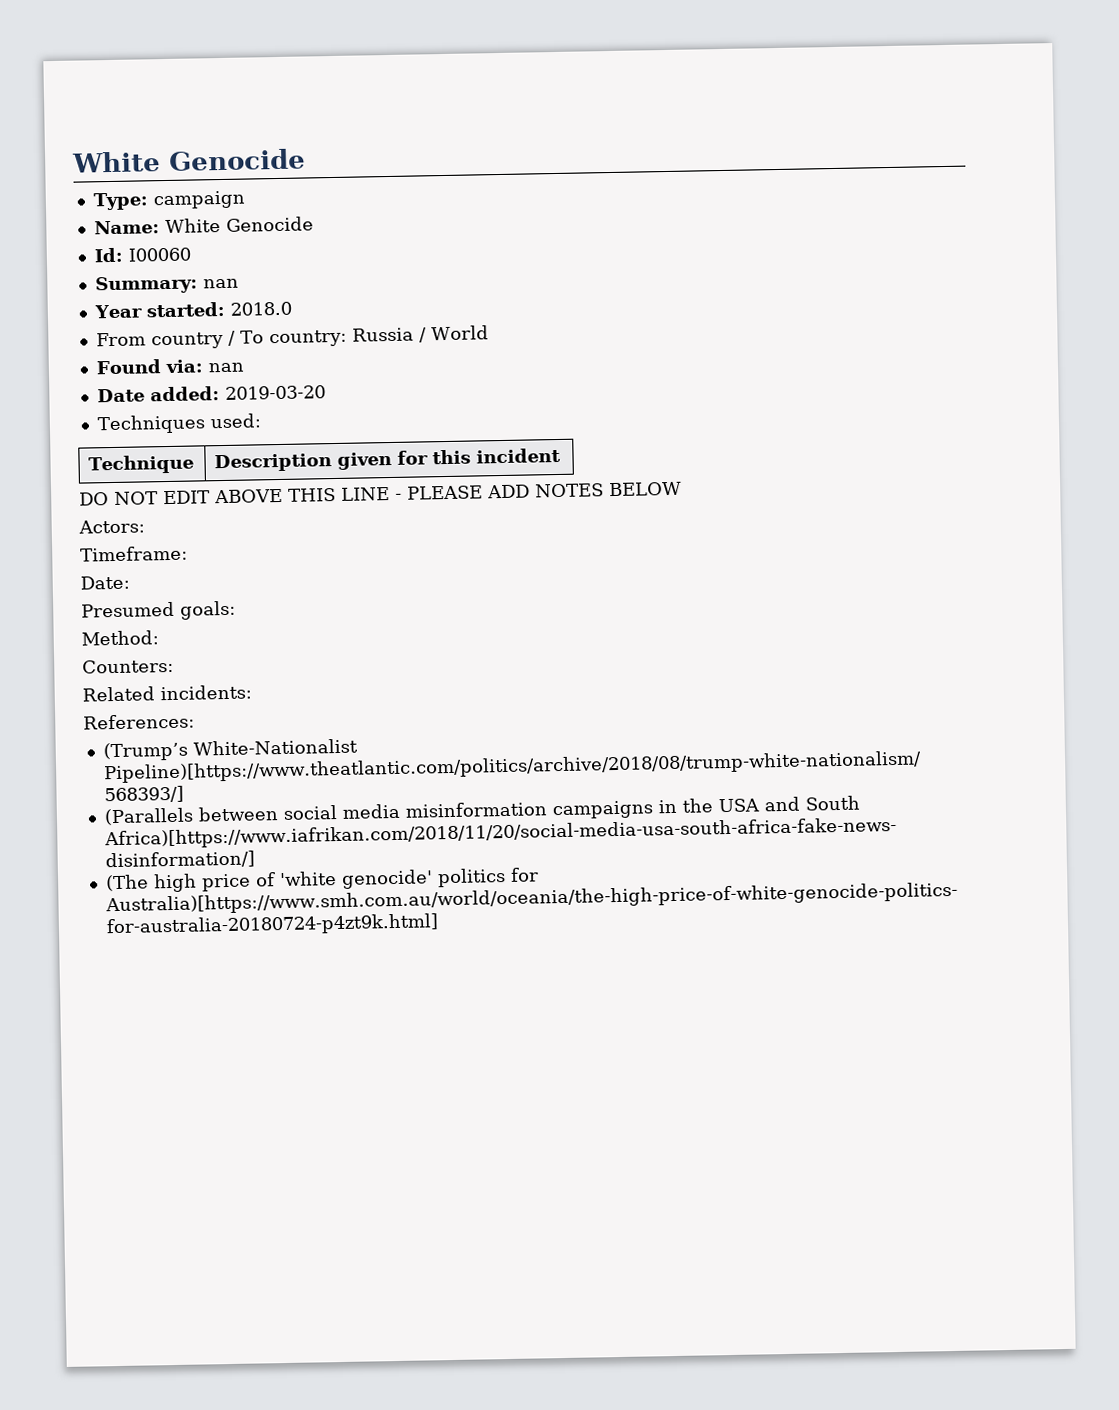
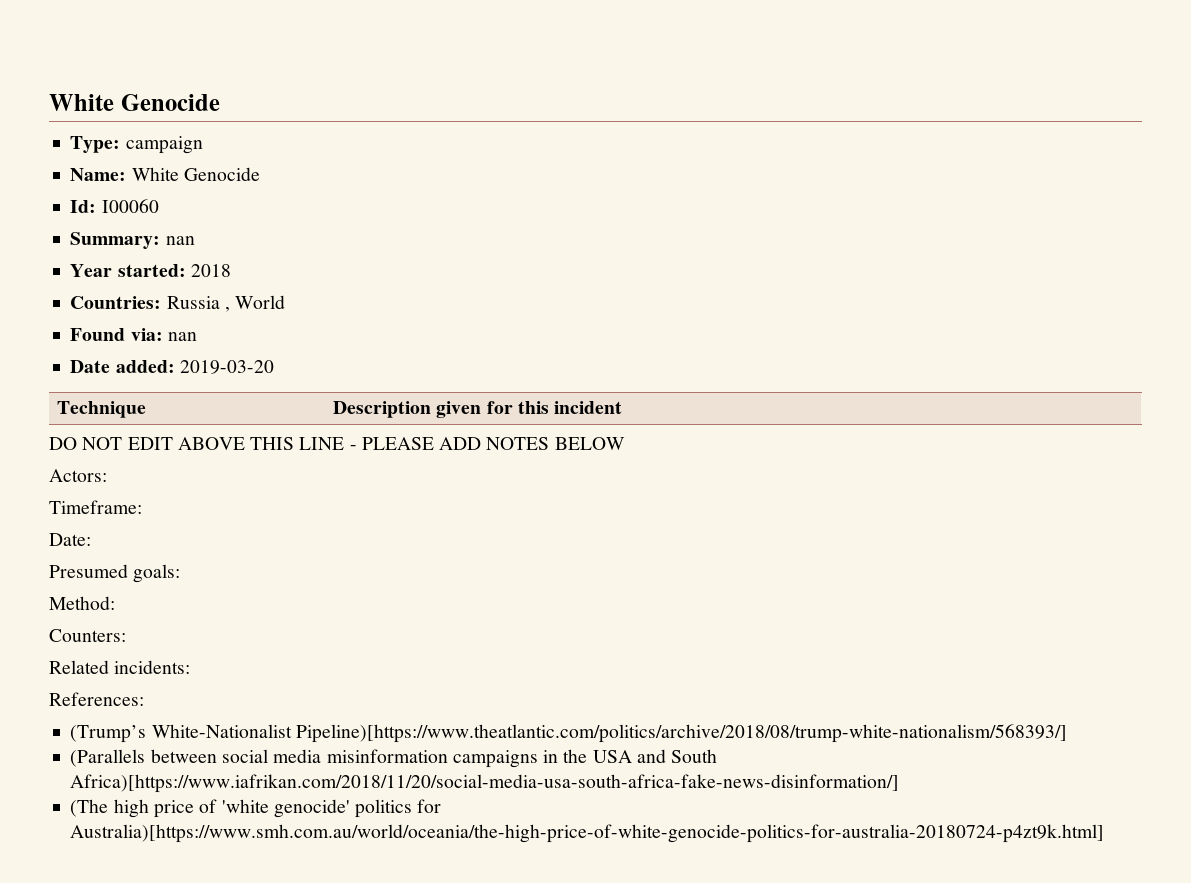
- Year started: 2018.0
- From country / To country: Russia / World
+ Year started: 2018
+ Countries: Russia , World
- Techniques used:

